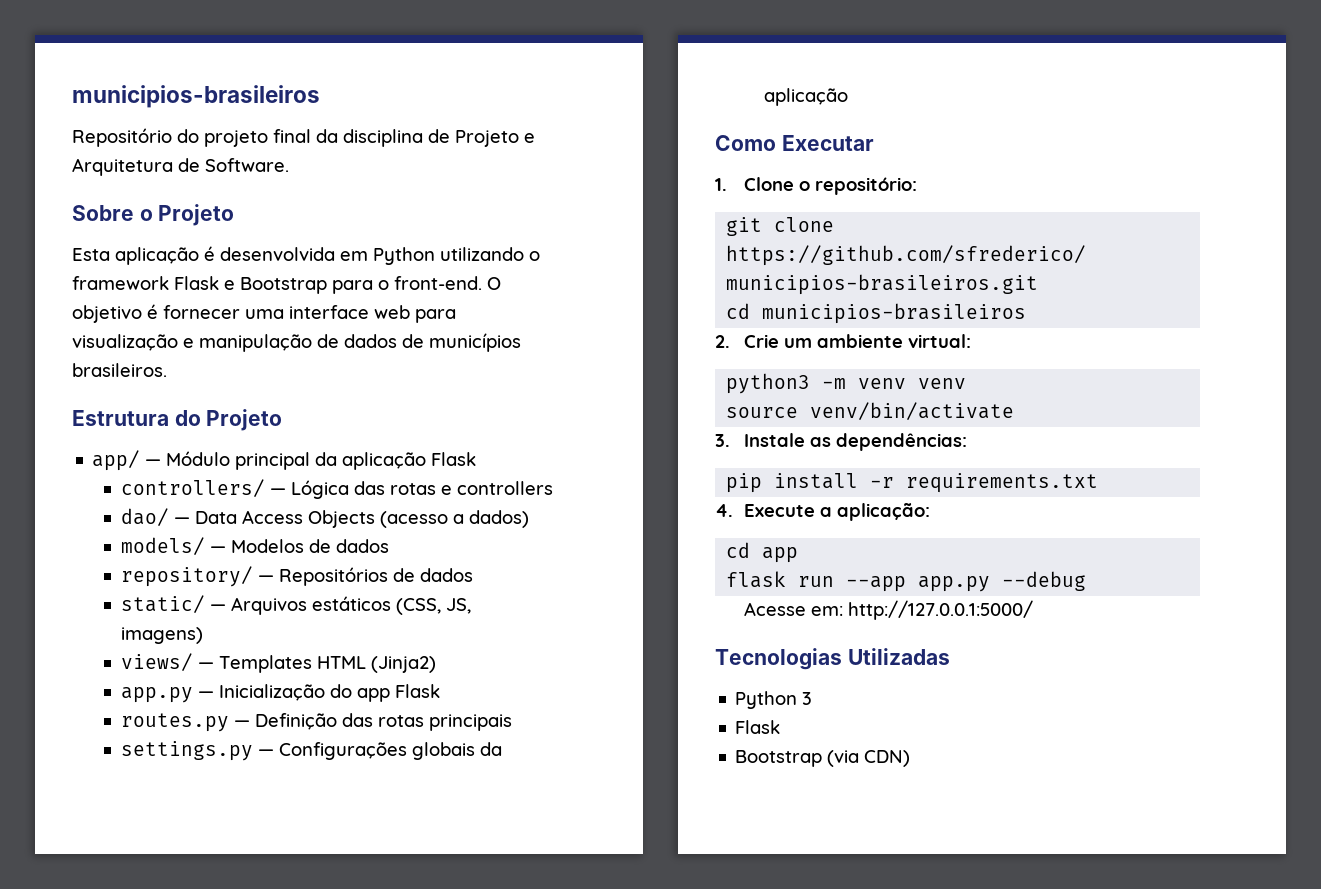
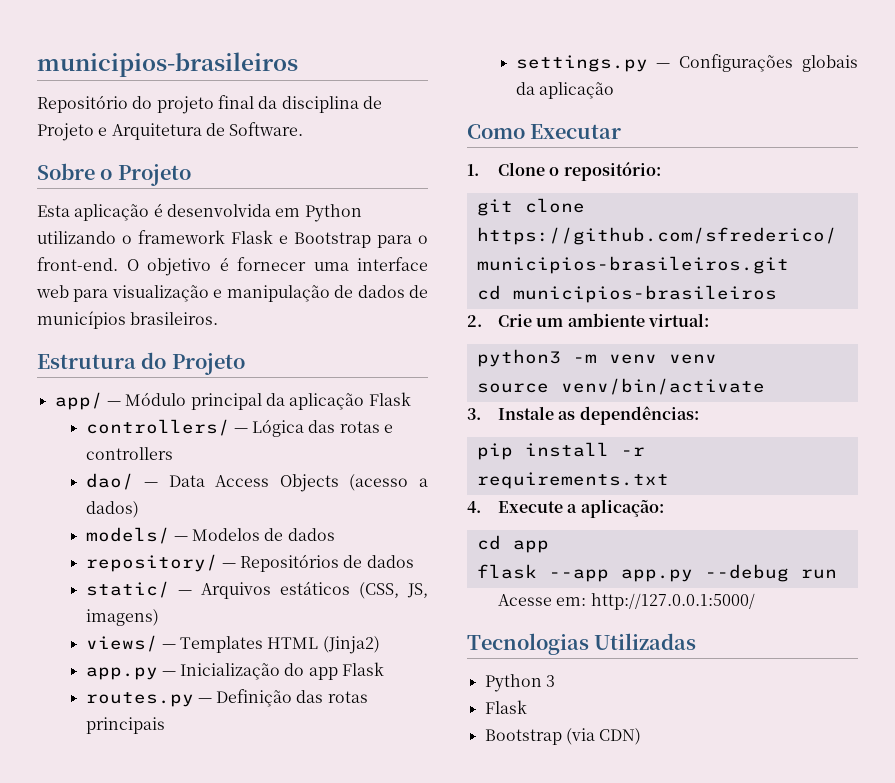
- flask run --app app.py --debug
+ flask --app app.py --debug run

